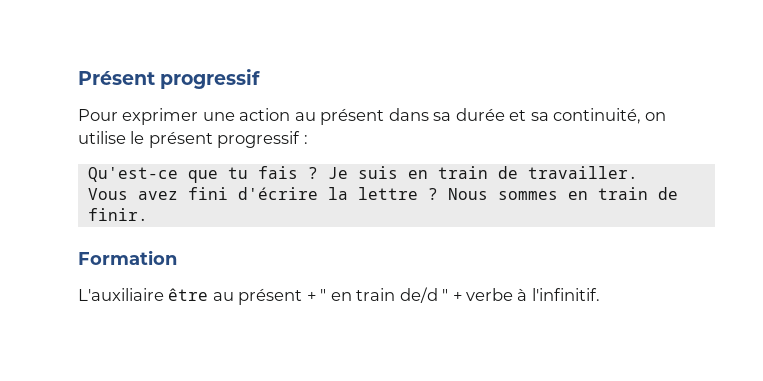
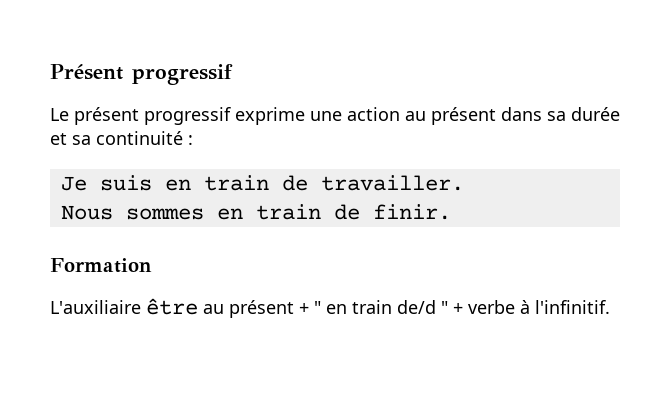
- Pour exprimer une action au présent dans sa durée et sa continuité, on utilise le présent progressif :
- Qu'est-ce que tu fais ? Je suis en train de travailler.
+ Le présent progressif exprime une action au présent dans sa durée et sa continuité :
+ Je suis en train de travailler.
- Vous avez fini d'écrire la lettre ?

